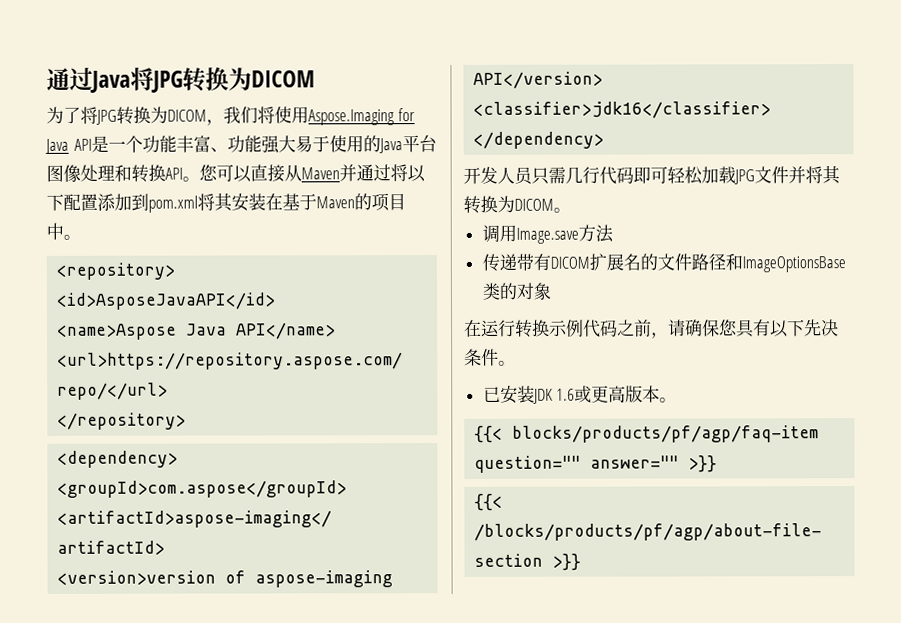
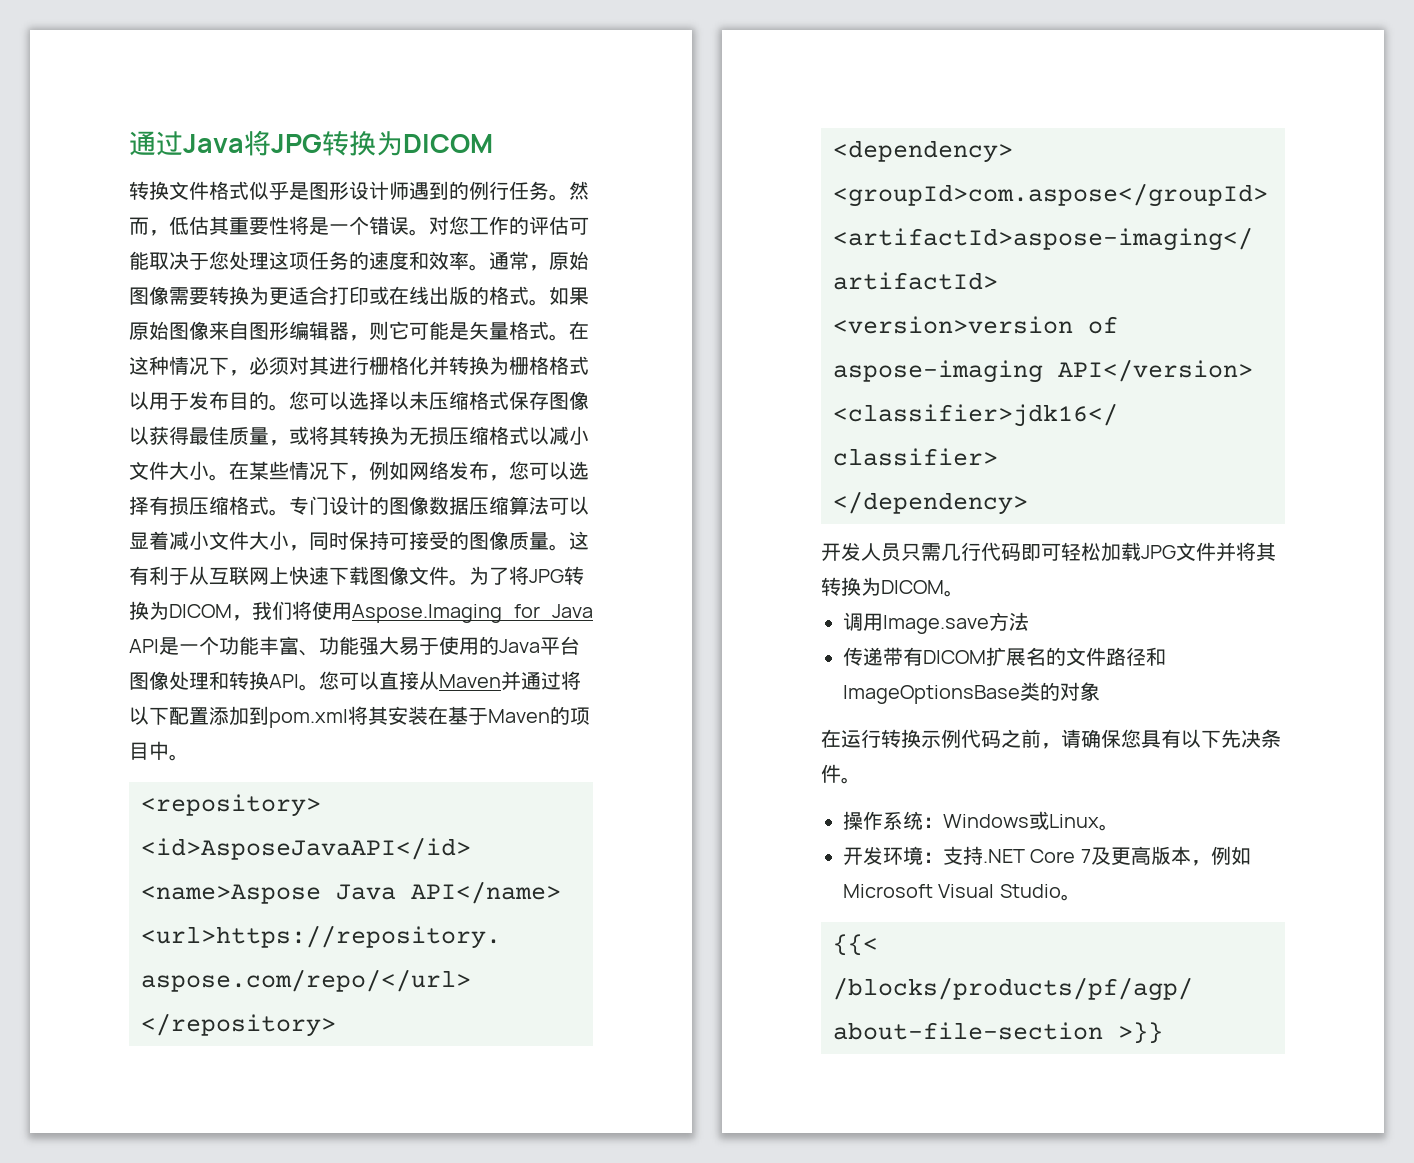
+ 转换文件格式似乎是图形设计师遇到的例行任务。然而，低估其重要性将是一个错误。对您工作的评估可能取决于您处理这项任务的速度和效率。通常，原始图像需要转换为更适合打印或在线出版的格式。如果原始图像来自图形编辑器，则它可能是矢量格式。在这种情况下，必须对其进行栅格化并转换为栅格格式以用于发布目的。您可以选择以未压缩格式保存图像以获得最佳质量，或将其转换为无损压缩格式以减小文件大小。在某些情况下，例如网络发布，您可以选择有损压缩格式。专门设计的图像数据压缩算法可以显着减小文件大小，同时保持可接受的图像质量。这有利于从互联网上快速下载图像文件。
- 已安装JDK 1.6或更高版本。
- {{< blocks/products/pf/agp/faq-item question="" answer="" >}}
+ 操作系统：Windows或Linux。
+ 开发环境：支持.NET Core 7及更高版本，例如Microsoft Visual Studio。

